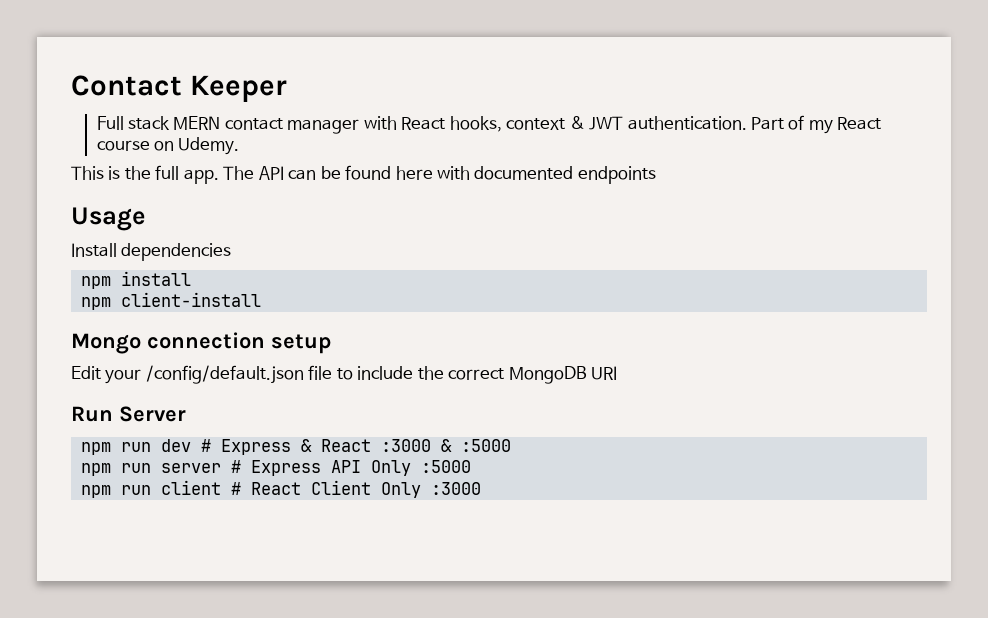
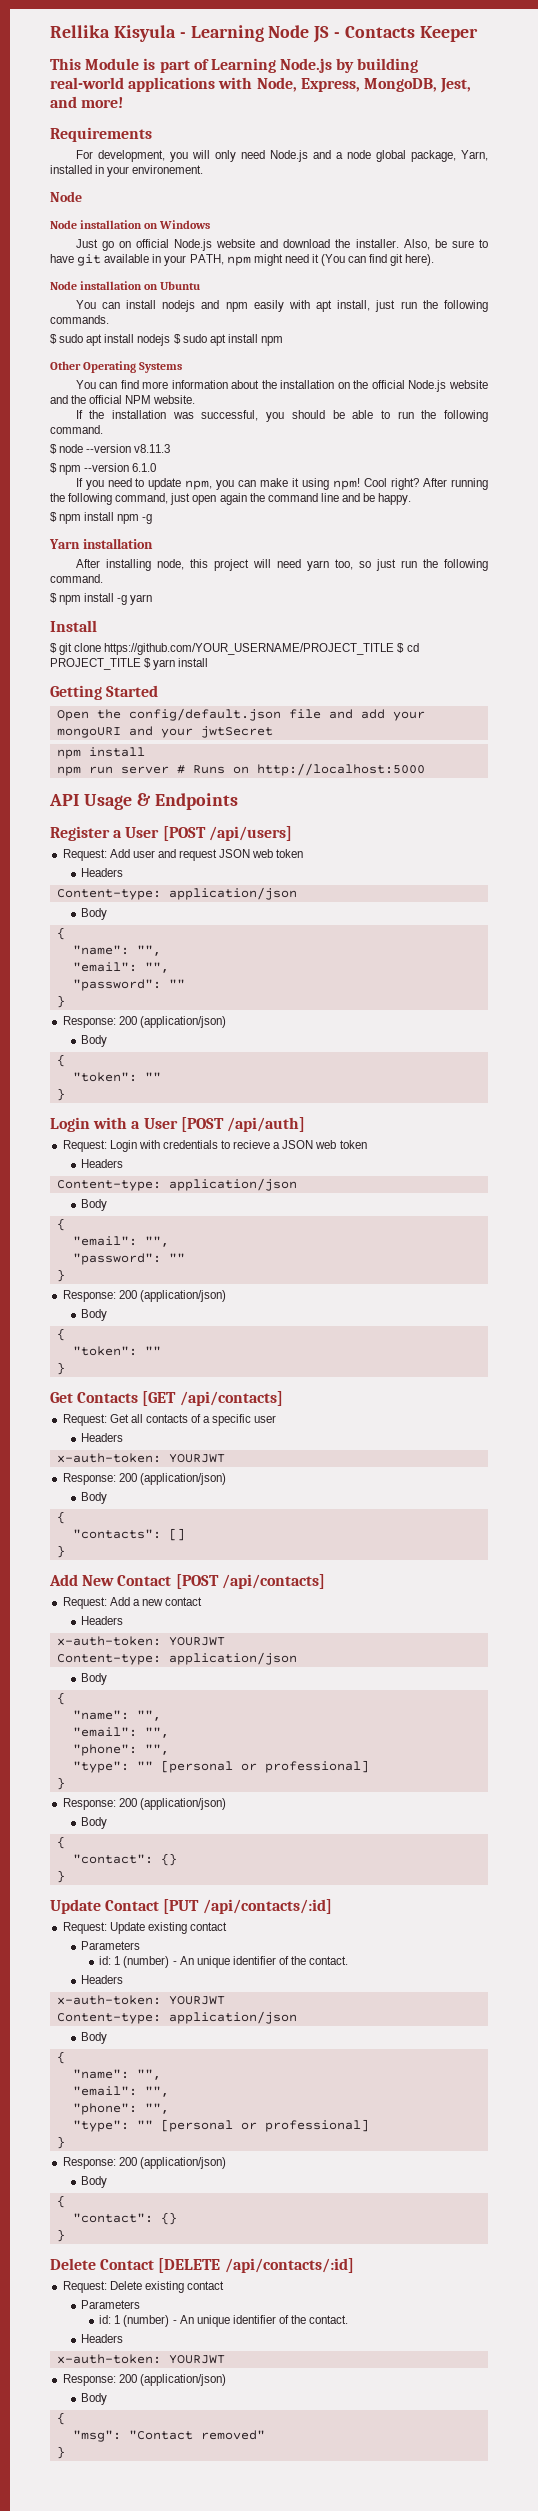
- Contact Keeper
- Full stack MERN contact manager with React hooks, context & JWT authentication. Part of my React course on Udemy.
- This is the full app. The API can be found here with documented endpoints
- Usage
- Install dependencies
+ Rellika Kisyula - Learning Node JS - Contacts Keeper
+ This Module is part of Learning Node.js by building real-world applications with Node, Express, MongoDB, Jest, and more!
+ Requirements
+ For development, you will only need Node.js and a node global package, Yarn, installed in your environement.
+ Node
+ Node installation on Windows
+ Just go on official Node.js website and download the installer. Also, be sure to have git available in your PATH, npm might need it (You can find git here).
+ Node installation on Ubuntu
+ You can install nodejs and npm easily with apt install, just run the following commands.
+ $ sudo apt install nodejs $ sudo apt install npm
+ Other Operating Systems
+ You can find more information about the installation on the official Node.js website and the official NPM website.
+ If the installation was successful, you should be able to run the following command.
+ $ node --version v8.11.3
+ $ npm --version 6.1.0
+ If you need to update npm, you can make it using npm! Cool right? After running the following command, just open again the command line and be happy.
+ $ npm install npm -g
+ Yarn installation
+ After installing node, this project will need yarn too, so just run the following command.
+ $ npm install -g yarn
+ Install
+ $ git clone https://github.com/YOUR_USERNAME/PROJECT_TITLE $ cd PROJECT_TITLE $ yarn install
+ Getting Started
+ Open the config/default.json file and add your mongoURI and your jwtSecret
  npm install
- npm client-install
- Mongo connection setup
- Edit your /config/default.json file to include the correct MongoDB URI
- Run Server
- npm run dev # Express & React :3000 & :5000
- npm run server # Express API Only :5000
- npm run client # React Client Only :3000
+ npm run server # Runs on http://localhost:5000
+ API Usage & Endpoints
+ Register a User [POST /api/users]
+ Request: Add user and request JSON web token
+ Headers
+ Content-type: application/json
+ Body
+ {
+ "name": "",
+ "email": "",
+ "password": ""
+ }
+ Response: 200 (application/json)
+ Body
+ {
+ "token": ""
+ }
+ Login with a User [POST /api/auth]
+ Request: Login with credentials to recieve a JSON web token
+ Headers
+ Content-type: application/json
+ Body
+ {
+ "email": "",
+ "password": ""
+ }
+ Response: 200 (application/json)
+ Body
+ {
+ "token": ""
+ }
+ Get Contacts [GET /api/contacts]
+ Request: Get all contacts of a specific user
+ Headers
+ x-auth-token: YOURJWT
+ Response: 200 (application/json)
+ Body
+ {
+ "contacts": []
+ }
+ Add New Contact [POST /api/contacts]
+ Request: Add a new contact
+ Headers
+ x-auth-token: YOURJWT
+ Content-type: application/json
+ Body
+ {
+ "name": "",
+ "email": "",
+ "phone": "",
+ "type": "" [personal or professional]
+ }
+ Response: 200 (application/json)
+ Body
+ {
+ "contact": {}
+ }
+ Update Contact [PUT /api/contacts/:id]
+ Request: Update existing contact
+ Parameters
+ id: 1 (number) - An unique identifier of the contact.
+ Headers
+ x-auth-token: YOURJWT
+ Content-type: application/json
+ Body
+ {
+ "name": "",
+ "email": "",
+ "phone": "",
+ "type": "" [personal or professional]
+ }
+ Response: 200 (application/json)
+ Body
+ {
+ "contact": {}
+ }
+ Delete Contact [DELETE /api/contacts/:id]
+ Request: Delete existing contact
+ Parameters
+ id: 1 (number) - An unique identifier of the contact.
+ Headers
+ x-auth-token: YOURJWT
+ Response: 200 (application/json)
+ Body
+ {
+ "msg": "Contact removed"
+ }

